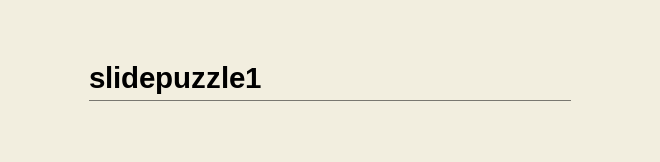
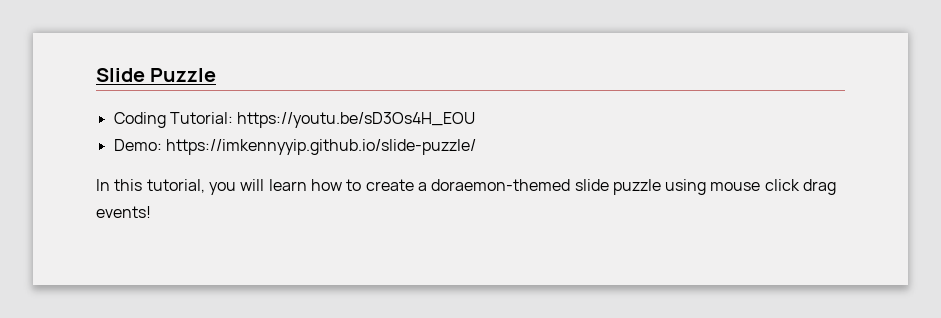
- slidepuzzle1
+ Slide Puzzle
+ Coding Tutorial: https://youtu.be/sD3Os4H_EOU
+ Demo: https://imkennyyip.github.io/slide-puzzle/
+ In this tutorial, you will learn how to create a doraemon-themed slide puzzle using mouse click drag events!

